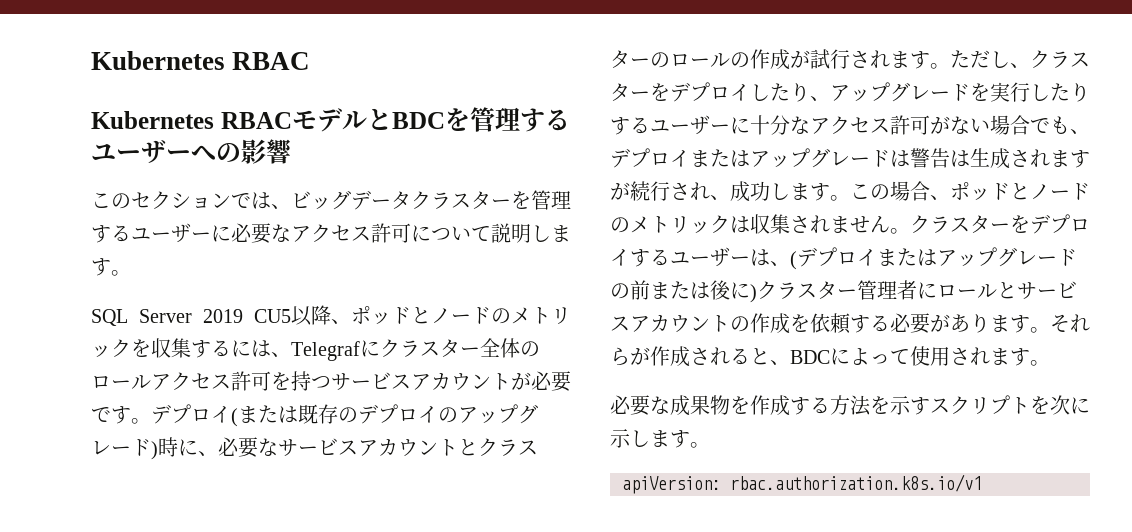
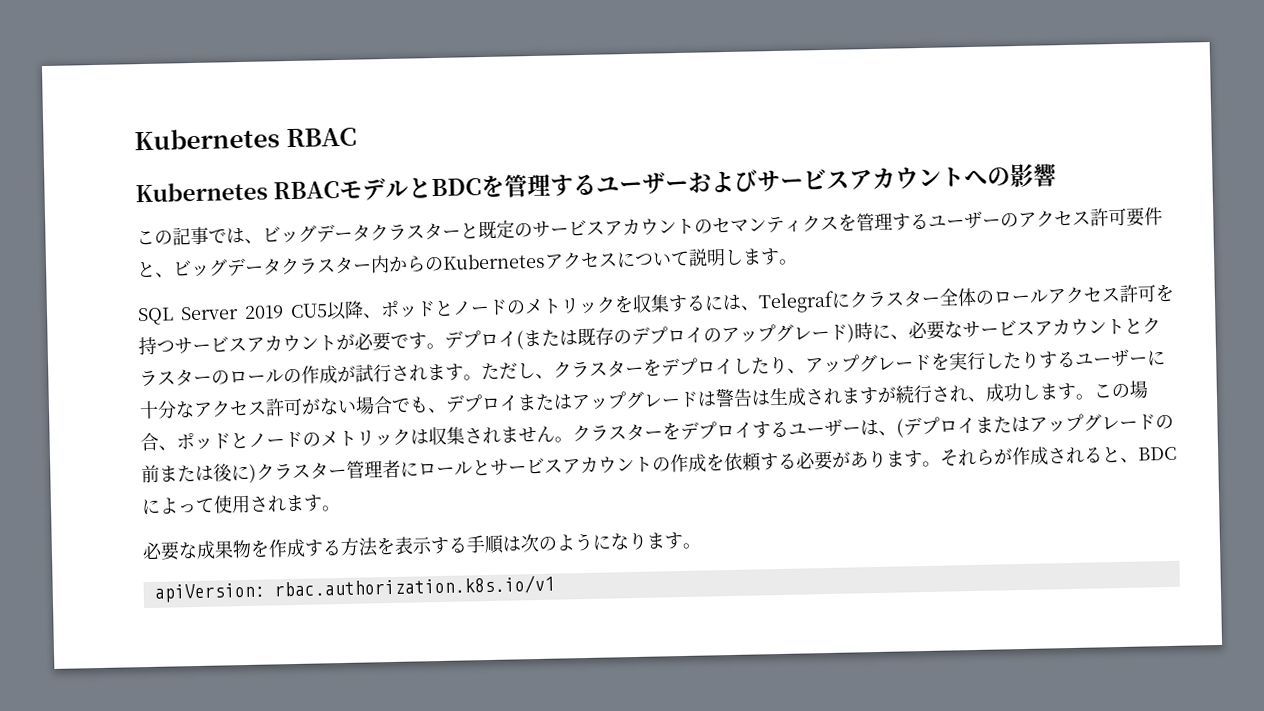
- Kubernetes RBACモデルとBDCを管理するユーザーへの影響
+ Kubernetes RBACモデルとBDCを管理するユーザーおよびサービスアカウントへの影響
- このセクションでは、ビッグデータクラスターを管理するユーザーに必要なアクセス許可について説明します。
+ この記事では、ビッグデータクラスターと既定のサービスアカウントのセマンティクスを管理するユーザーのアクセス許可要件と、ビッグデータクラスター内からのKubernetesアクセスについて説明します。
- 必要な成果物を作成する方法を示すスクリプトを次に示します。
+ 必要な成果物を作成する方法を表示する手順は次のようになります。

